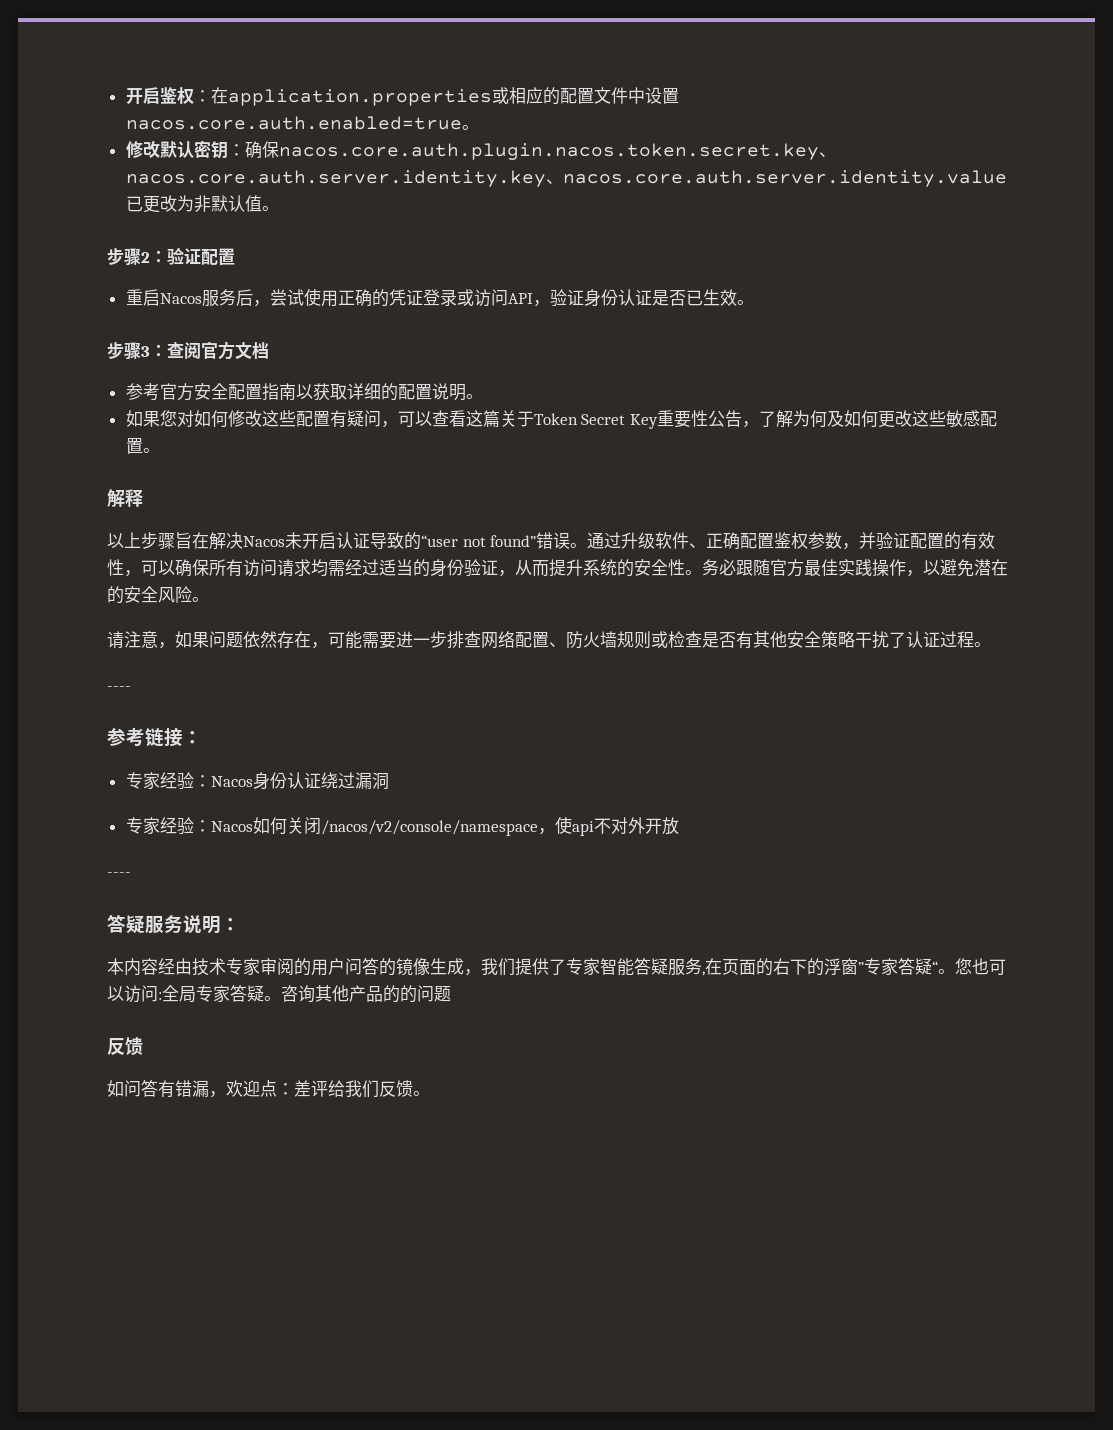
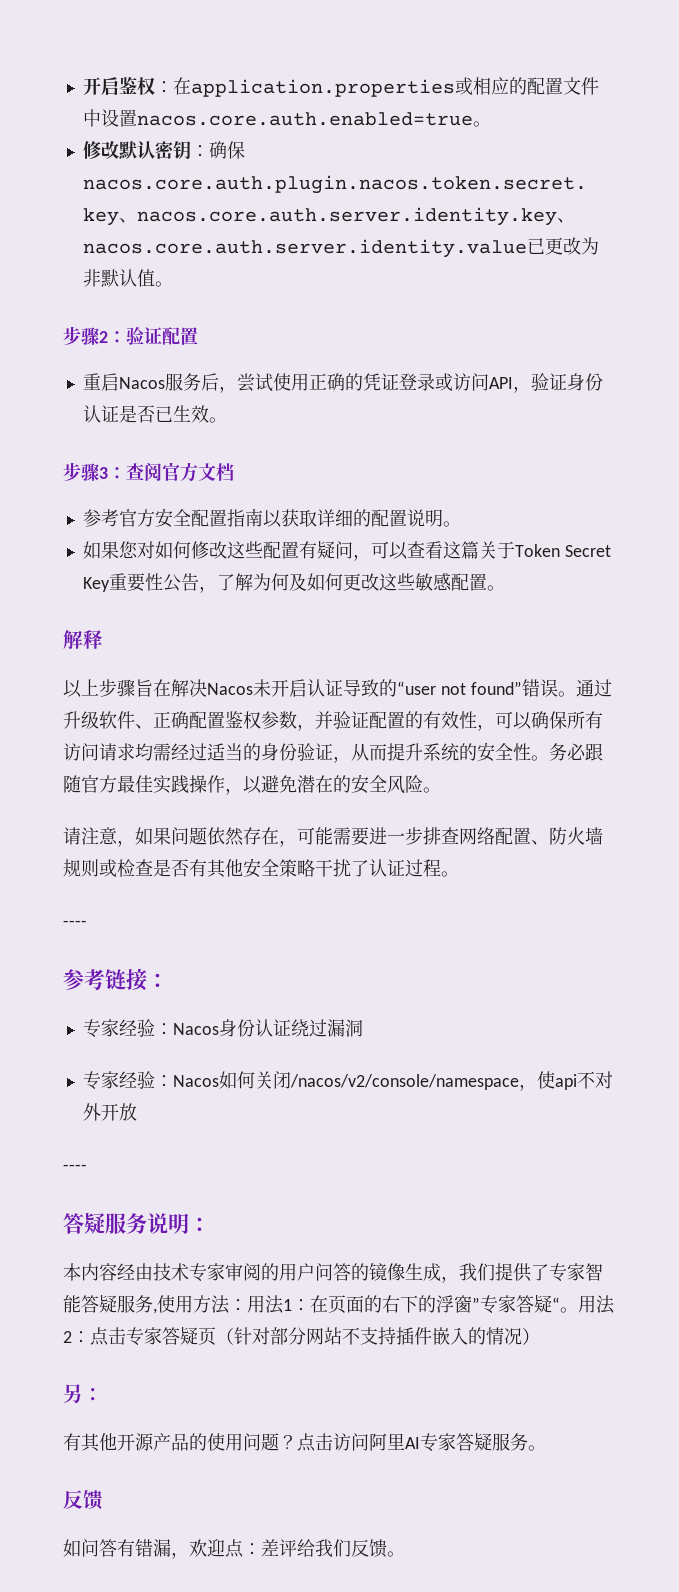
- 本内容经由技术专家审阅的用户问答的镜像生成，我们提供了专家智能答疑服务,在页面的右下的浮窗”专家答疑“。
+ 本内容经由技术专家审阅的用户问答的镜像生成，我们提供了专家智能答疑服务,使用方法：用法1：在页面的右下的浮窗”专家答疑“。
- 您也可以访问:全局专家答疑。咨询其他产品的的问题
+ 用法2：点击专家答疑页（针对部分网站不支持插件嵌入的情况）
+ 另：
+ 有其他开源产品的使用问题？点击访问阿里AI专家答疑服务。

